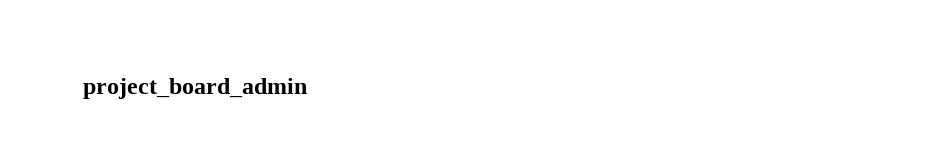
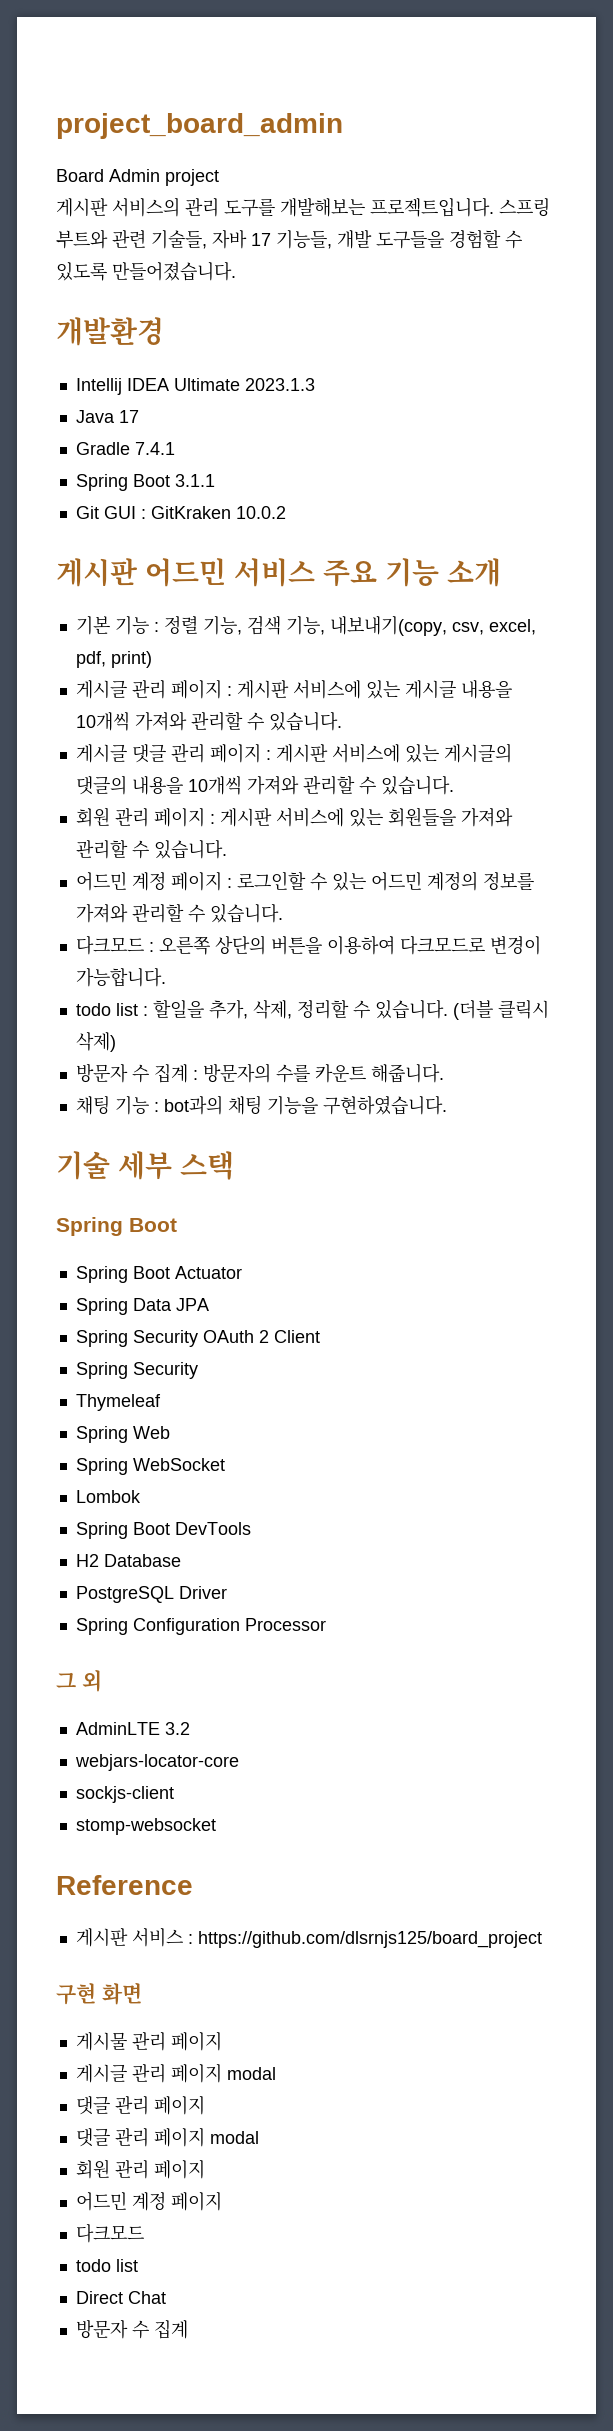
+ Board Admin project
+ 게시판 서비스의 관리 도구를 개발해보는 프로젝트입니다. 스프링 부트와 관련 기술들, 자바 17 기능들, 개발 도구들을 경험할 수 있도록 만들어졌습니다.
+ 개발환경
+ Intellij IDEA Ultimate 2023.1.3
+ Java 17
+ Gradle 7.4.1
+ Spring Boot 3.1.1
+ Git GUI : GitKraken 10.0.2
+ 게시판 어드민 서비스 주요 기능 소개
+ 기본 기능 : 정렬 기능, 검색 기능, 내보내기(copy, csv, excel, pdf, print)
+ 게시글 관리 페이지 : 게시판 서비스에 있는 게시글 내용을 10개씩 가져와 관리할 수 있습니다.
+ 게시글 댓글 관리 페이지 : 게시판 서비스에 있는 게시글의 댓글의 내용을 10개씩 가져와 관리할 수 있습니다.
+ 회원 관리 페이지 : 게시판 서비스에 있는 회원들을 가져와 관리할 수 있습니다.
+ 어드민 계정 페이지 : 로그인할 수 있는 어드민 계정의 정보를 가져와 관리할 수 있습니다.
+ 다크모드 : 오른쪽 상단의 버튼을 이용하여 다크모드로 변경이 가능합니다.
+ todo list : 할일을 추가, 삭제, 정리할 수 있습니다. (더블 클릭시 삭제)
+ 방문자 수 집계 : 방문자의 수를 카운트 해줍니다.
+ 채팅 기능 : bot과의 채팅 기능을 구현하였습니다.
+ 기술 세부 스택
+ Spring Boot
+ Spring Boot Actuator
+ Spring Data JPA
+ Spring Security OAuth 2 Client
+ Spring Security
+ Thymeleaf
+ Spring Web
+ Spring WebSocket
+ Lombok
+ Spring Boot DevTools
+ H2 Database
+ PostgreSQL Driver
+ Spring Configuration Processor
+ 그 외
+ AdminLTE 3.2
+ webjars-locator-core
+ sockjs-client
+ stomp-websocket
+ Reference
+ 게시판 서비스 : https://github.com/dlsrnjs125/board_project
+ 구현 화면
+ 게시물 관리 페이지
+ 게시글 관리 페이지 modal
+ 댓글 관리 페이지
+ 댓글 관리 페이지 modal
+ 회원 관리 페이지
+ 어드민 계정 페이지
+ 다크모드
+ todo list
+ Direct Chat
+ 방문자 수 집계

